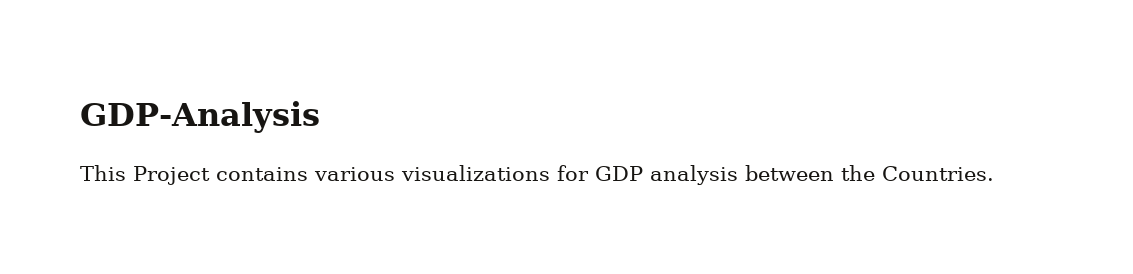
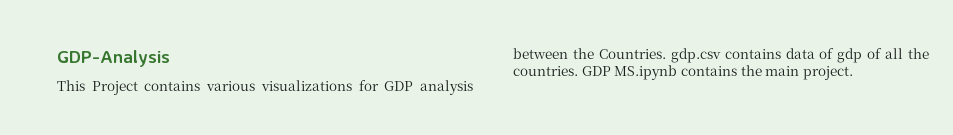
- This Project contains various visualizations for GDP analysis between the Countries.
+ This Project contains various visualizations for GDP analysis between the Countries. gdp.csv contains data of gdp of all the countries. GDP MS.ipynb contains the main project.

